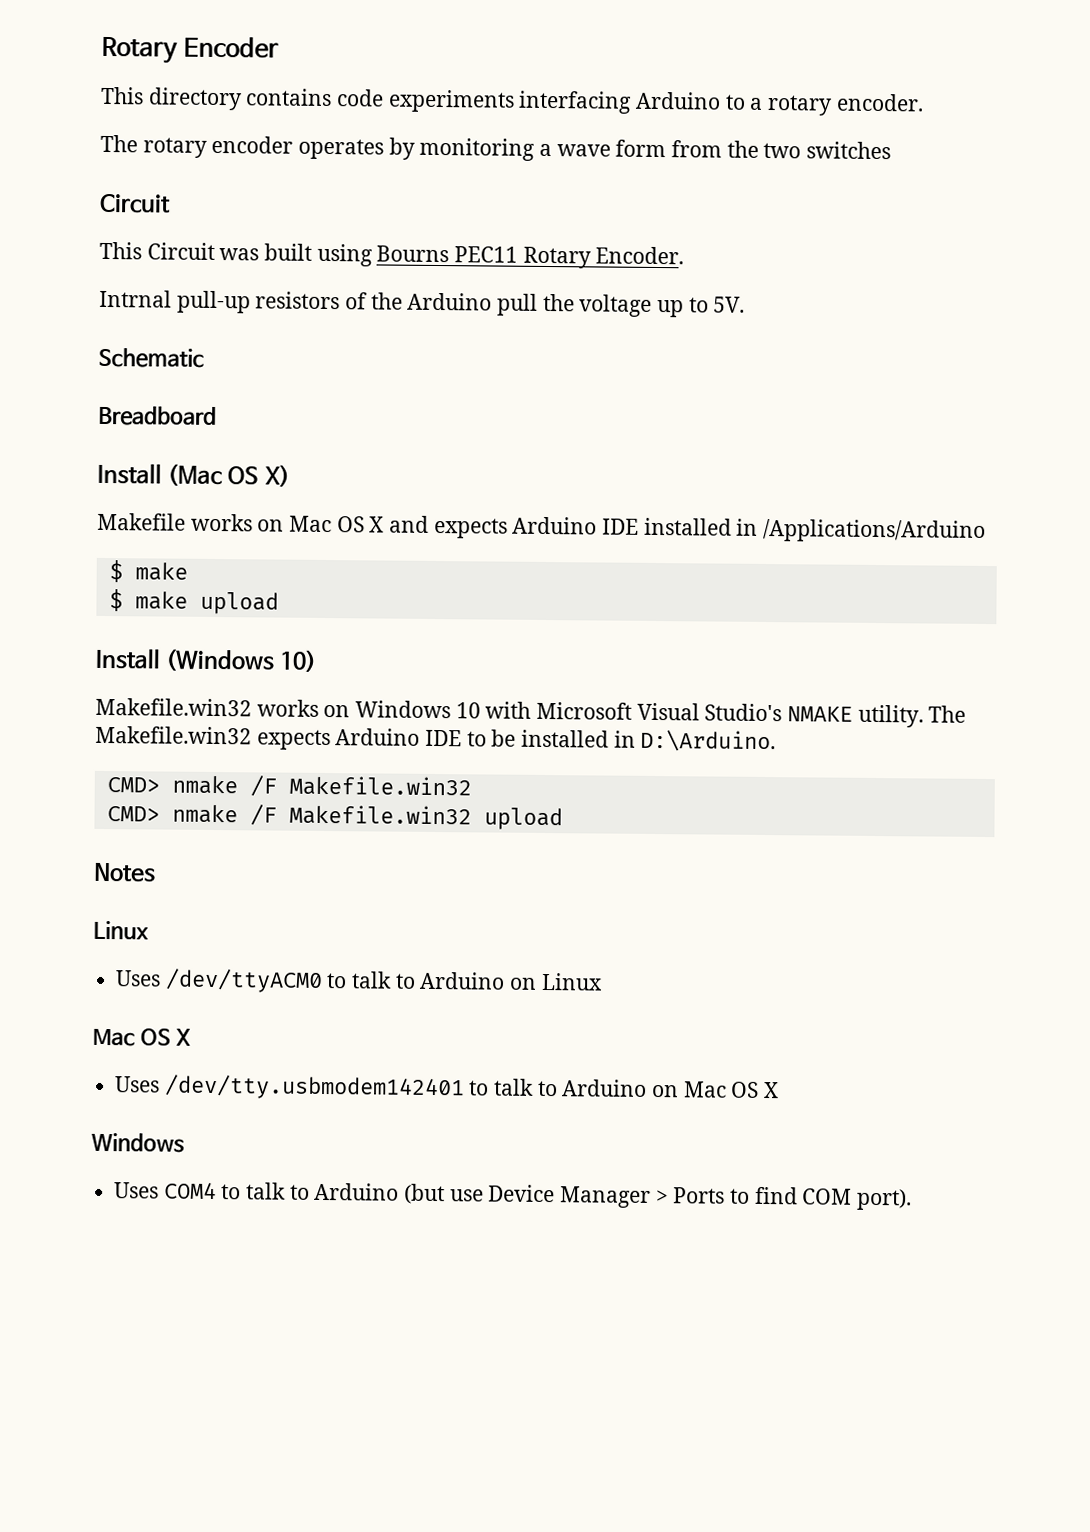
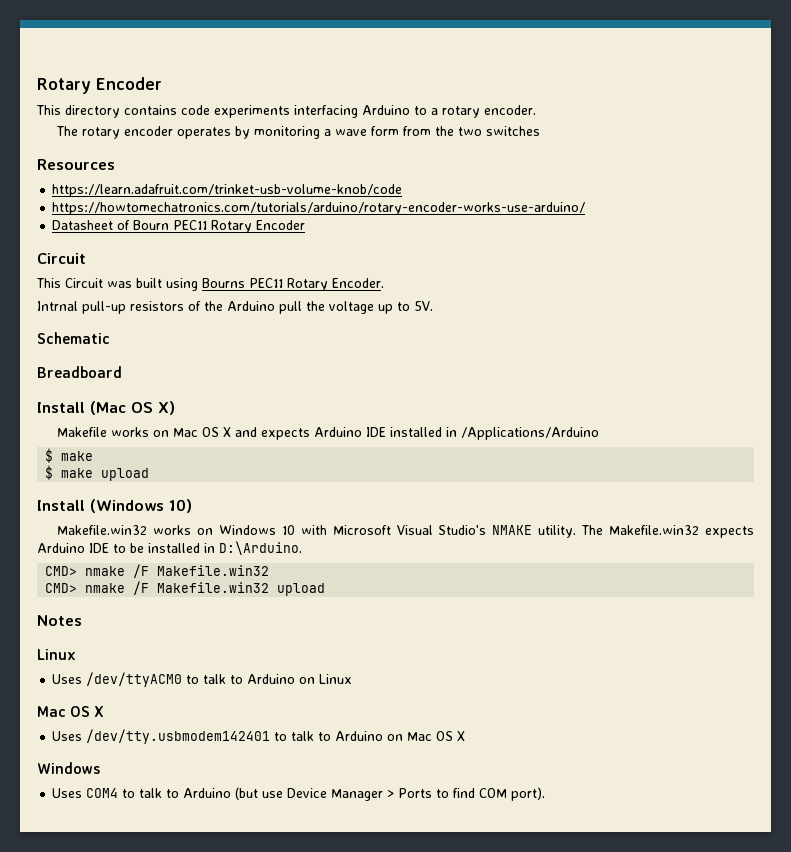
+ Resources
+ https://learn.adafruit.com/trinket-usb-volume-knob/code
+ https://howtomechatronics.com/tutorials/arduino/rotary-encoder-works-use-arduino/
+ Datasheet of Bourn PEC11 Rotary Encoder

